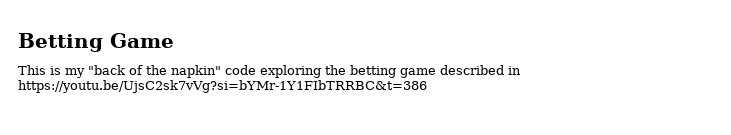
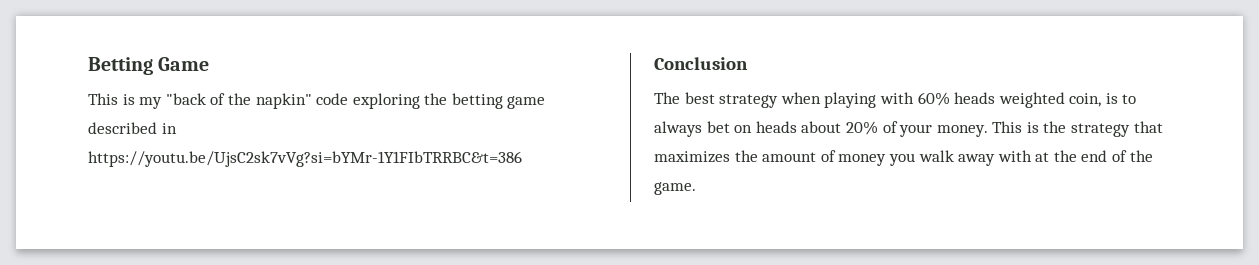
+ Conclusion
+ The best strategy when playing with 60% heads weighted coin, is to always bet on heads about 20% of your money. This is the strategy that maximizes the amount of money you walk away with at the end of the game.

